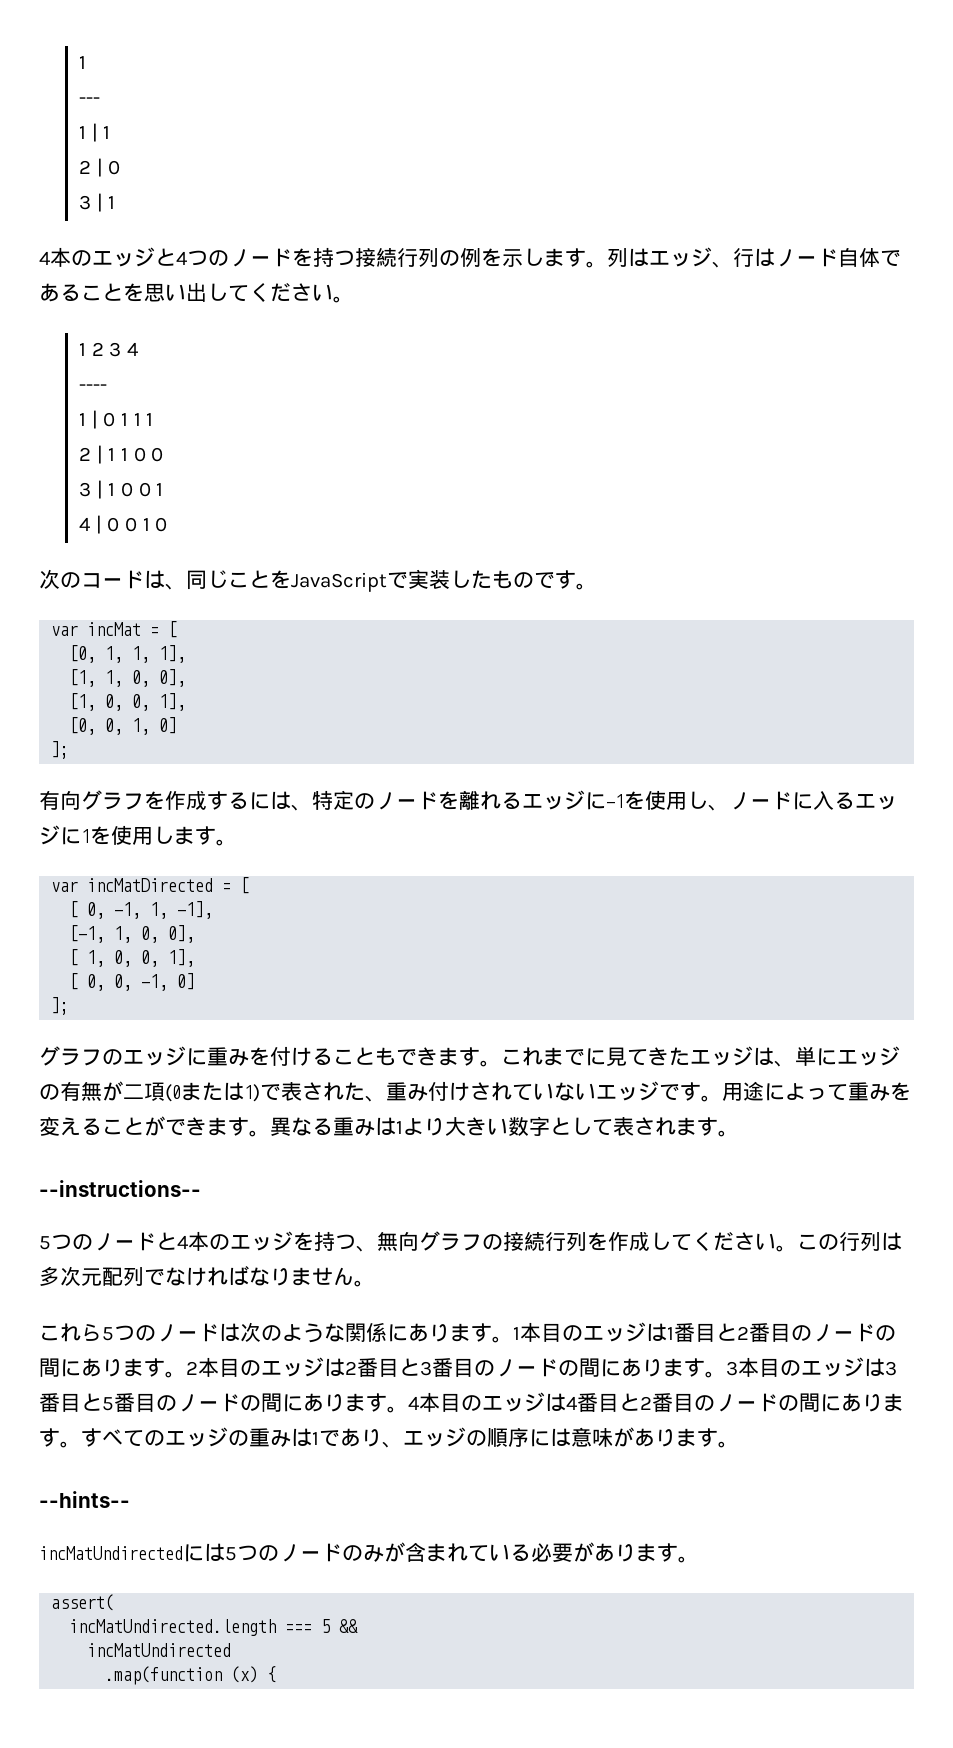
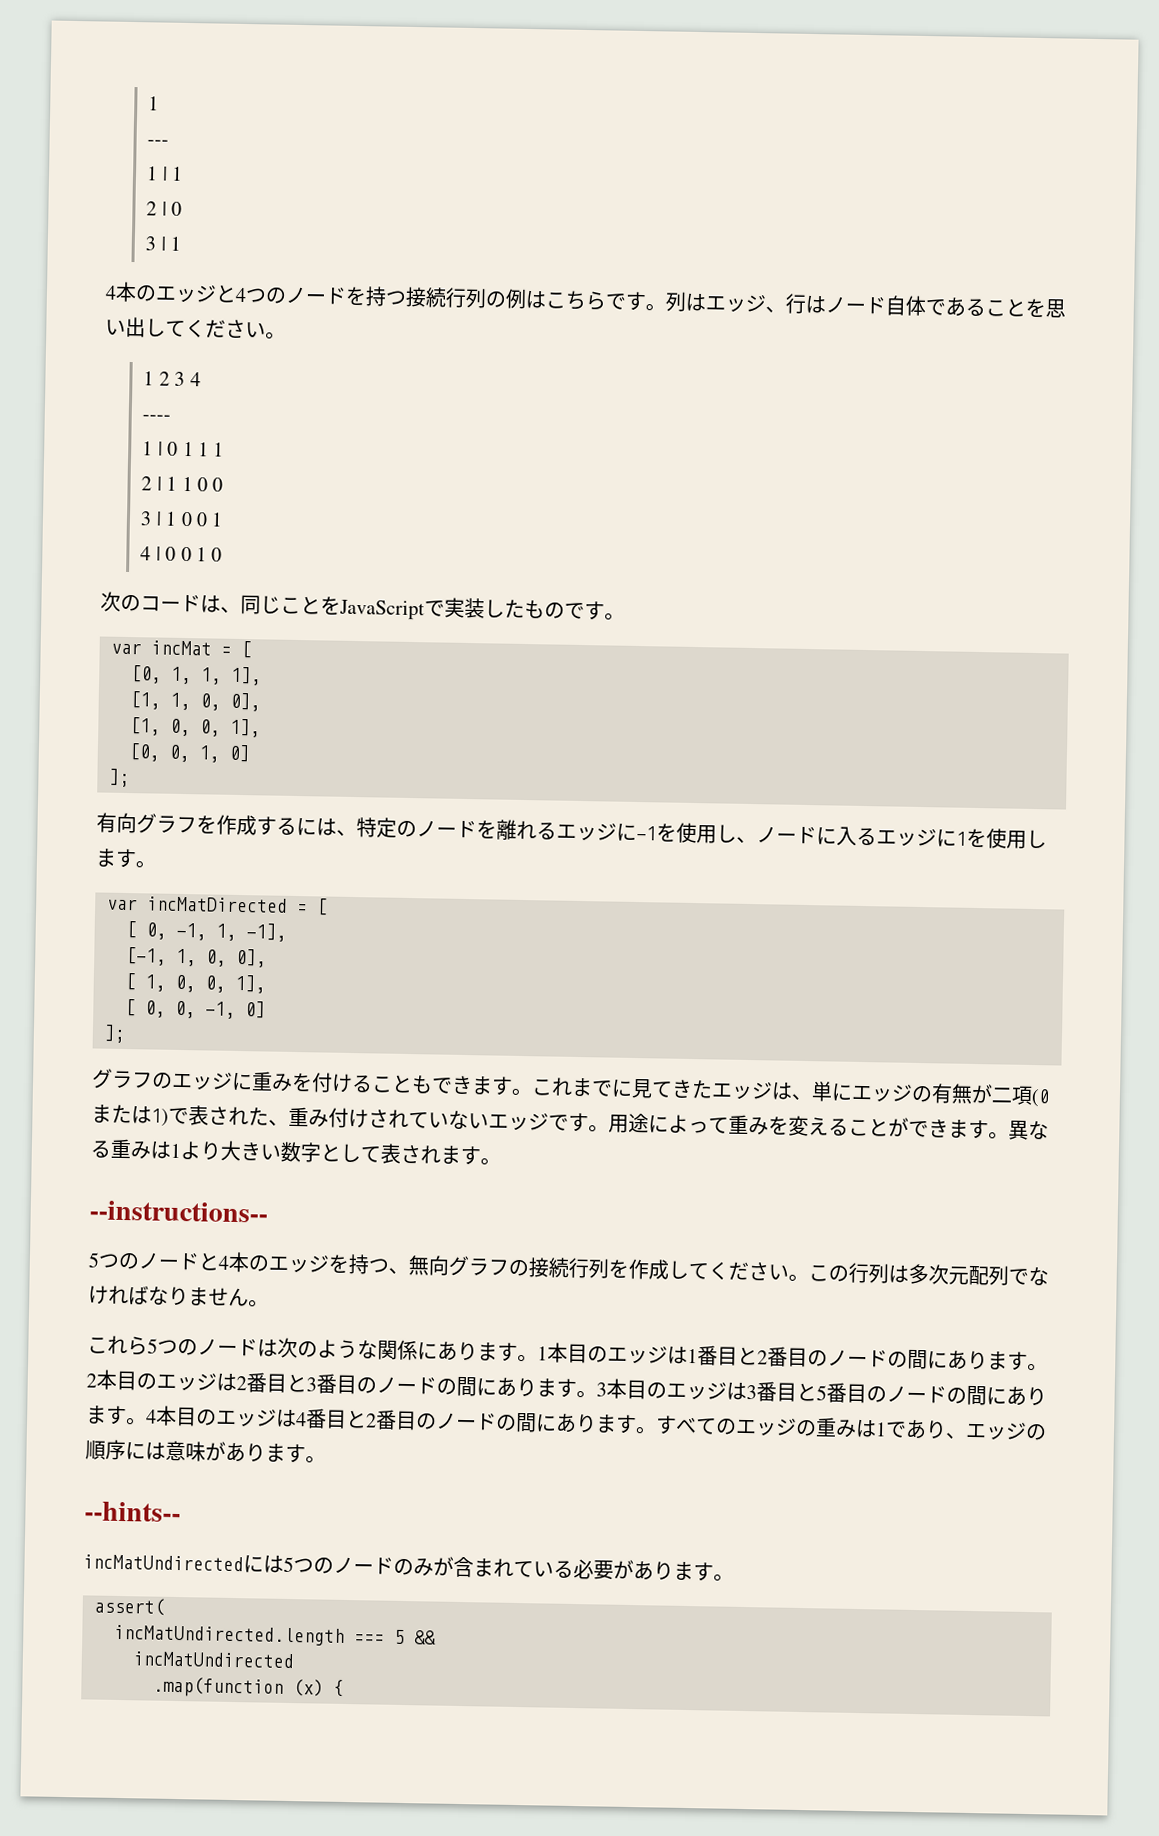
- 4本のエッジと4つのノードを持つ接続行列の例を示します。
+ 4本のエッジと4つのノードを持つ接続行列の例はこちらです。

